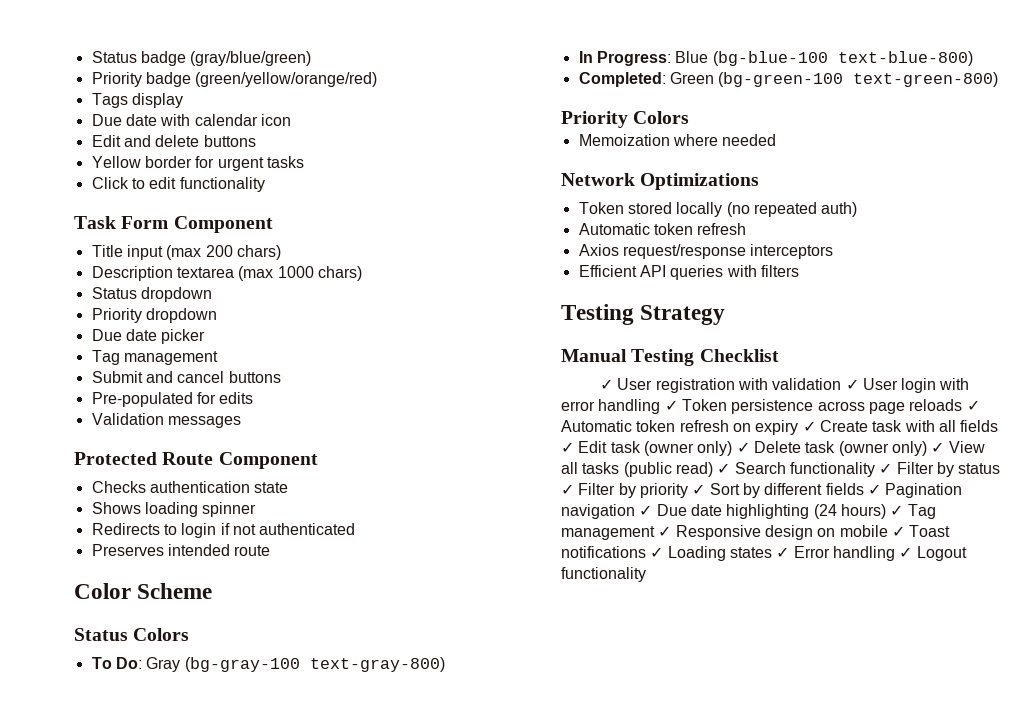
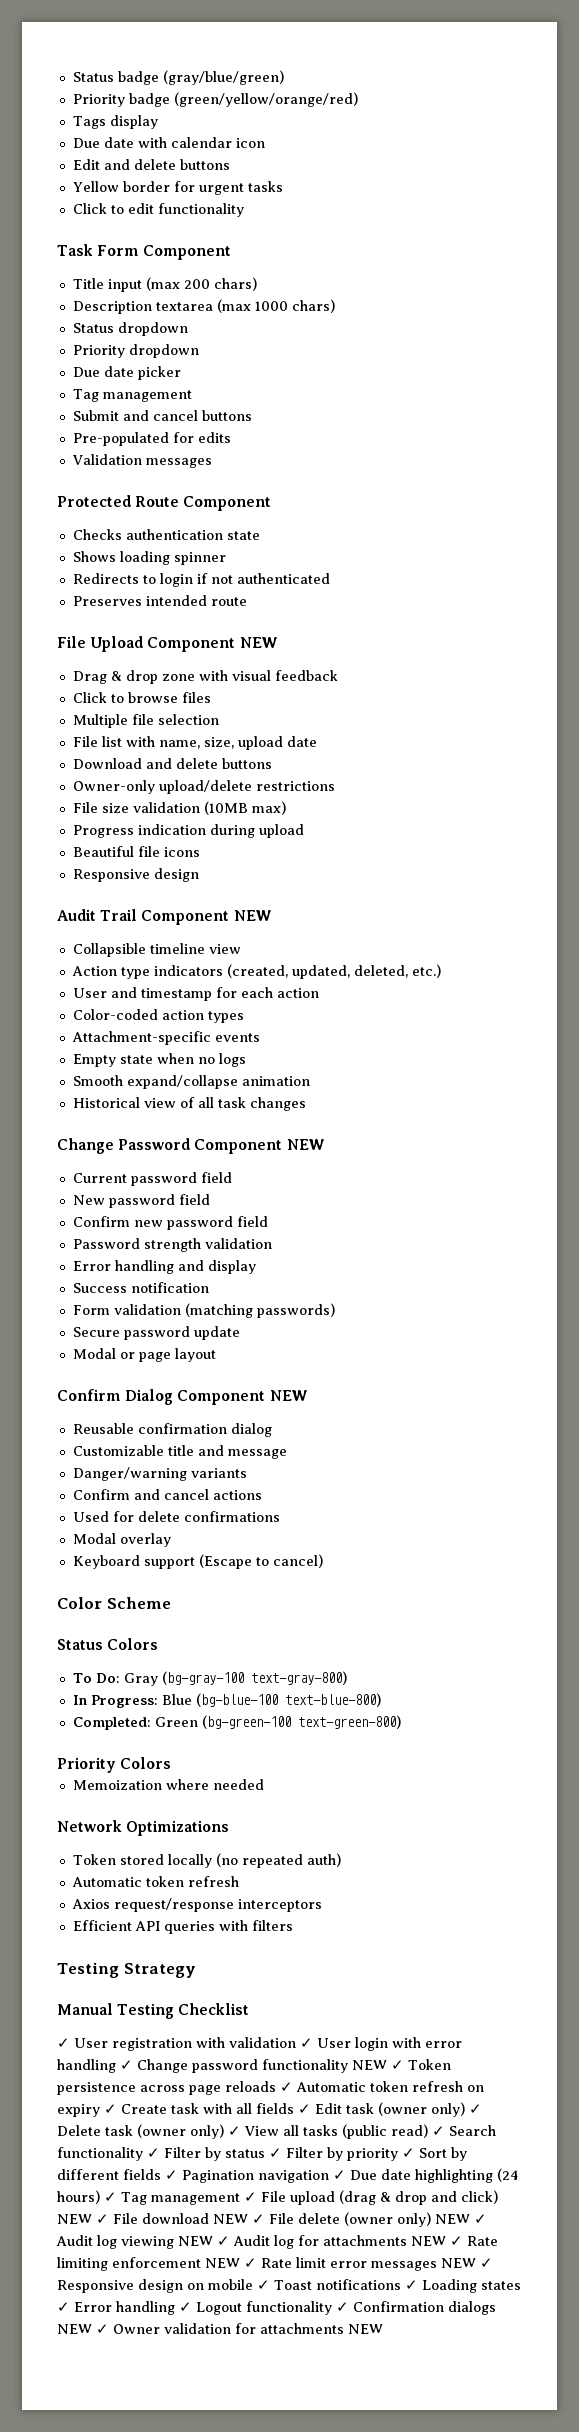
+ File Upload Component NEW
+ Drag & drop zone with visual feedback
+ Click to browse files
+ Multiple file selection
+ File list with name, size, upload date
+ Download and delete buttons
+ Owner-only upload/delete restrictions
+ File size validation (10MB max)
+ Progress indication during upload
+ Beautiful file icons
+ Responsive design
+ Audit Trail Component NEW
+ Collapsible timeline view
+ Action type indicators (created, updated, deleted, etc.)
+ User and timestamp for each action
+ Color-coded action types
+ Attachment-specific events
+ Empty state when no logs
+ Smooth expand/collapse animation
+ Historical view of all task changes
+ Change Password Component NEW
+ Current password field
+ New password field
+ Confirm new password field
+ Password strength validation
+ Error handling and display
+ Success notification
+ Form validation (matching passwords)
+ Secure password update
+ Modal or page layout
+ Confirm Dialog Component NEW
+ Reusable confirmation dialog
+ Customizable title and message
+ Danger/warning variants
+ Confirm and cancel actions
+ Used for delete confirmations
+ Modal overlay
+ Keyboard support (Escape to cancel)
- ✓ User registration with validation ✓ User login with error handling ✓ Token persistence across page reloads ✓ Automatic token refresh on expiry ✓ Create task with all fields ✓ Edit task (owner only) ✓ Delete task (owner only) ✓ View all tasks (public read) ✓ Search functionality ✓ Filter by status ✓ Filter by priority ✓ Sort by different fields ✓ Pagination navigation ✓ Due date highlighting (24 hours) ✓ Tag management ✓ Responsive design on mobile ✓ Toast notifications ✓ Loading states ✓ Error handling ✓ Logout functionality
+ ✓ User registration with validation ✓ User login with error handling ✓ Change password functionality NEW ✓ Token persistence across page reloads ✓ Automatic token refresh on expiry ✓ Create task with all fields ✓ Edit task (owner only) ✓ Delete task (owner only) ✓ View all tasks (public read) ✓ Search functionality ✓ Filter by status ✓ Filter by priority ✓ Sort by different fields ✓ Pagination navigation ✓ Due date highlighting (24 hours) ✓ Tag management ✓ File upload (drag & drop and click) NEW ✓ File download NEW ✓ File delete (owner only) NEW ✓ Audit log viewing NEW ✓ Audit log for attachments NEW ✓ Rate limiting enforcement NEW ✓ Rate limit error messages NEW ✓ Responsive design on mobile ✓ Toast notifications ✓ Loading states ✓ Error handling ✓ Logout functionality ✓ Confirmation dialogs NEW ✓ Owner validation for attachments NEW

